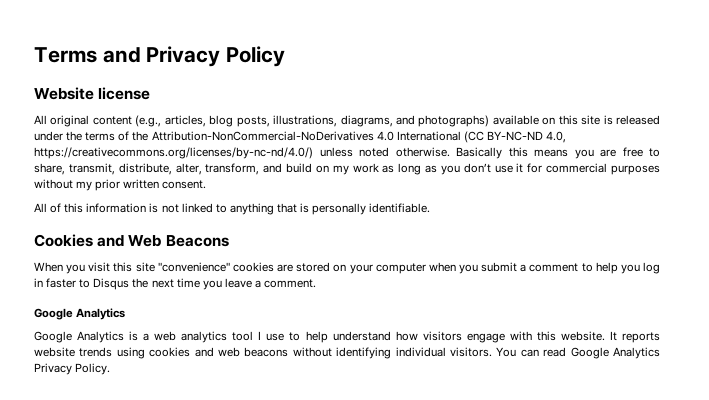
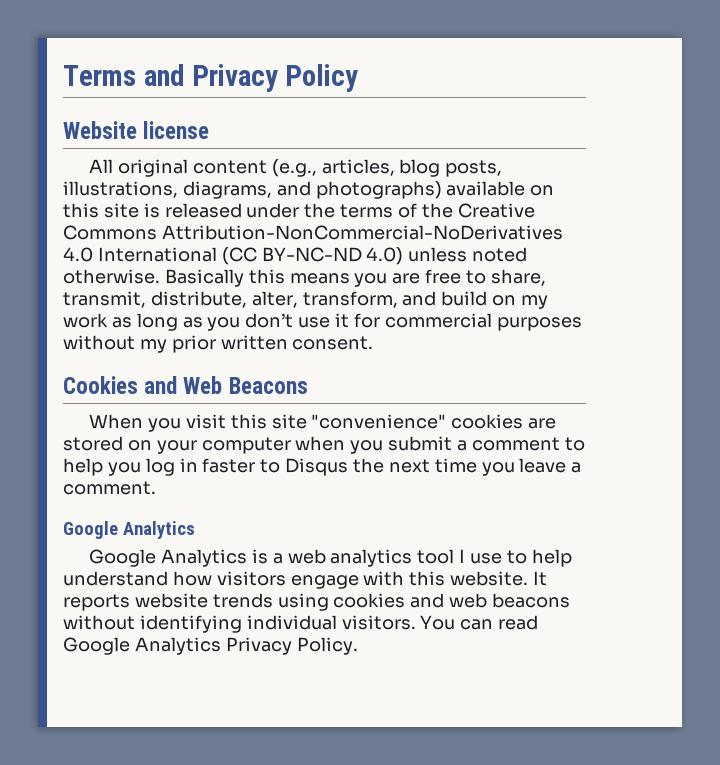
- All original content (e.g., articles, blog posts, illustrations, diagrams, and photographs) available on this site is released under the terms of the Attribution-NonCommercial-NoDerivatives 4.0 International (CC BY-NC-ND 4.0, https://creativecommons.org/licenses/by-nc-nd/4.0/) unless noted otherwise.
+ All original content (e.g., articles, blog posts, illustrations, diagrams, and photographs) available on this site is released under the terms of the Creative Commons Attribution-NonCommercial-NoDerivatives 4.0 International (CC BY-NC-ND 4.0) unless noted otherwise.
- All of this information is not linked to anything that is personally identifiable.

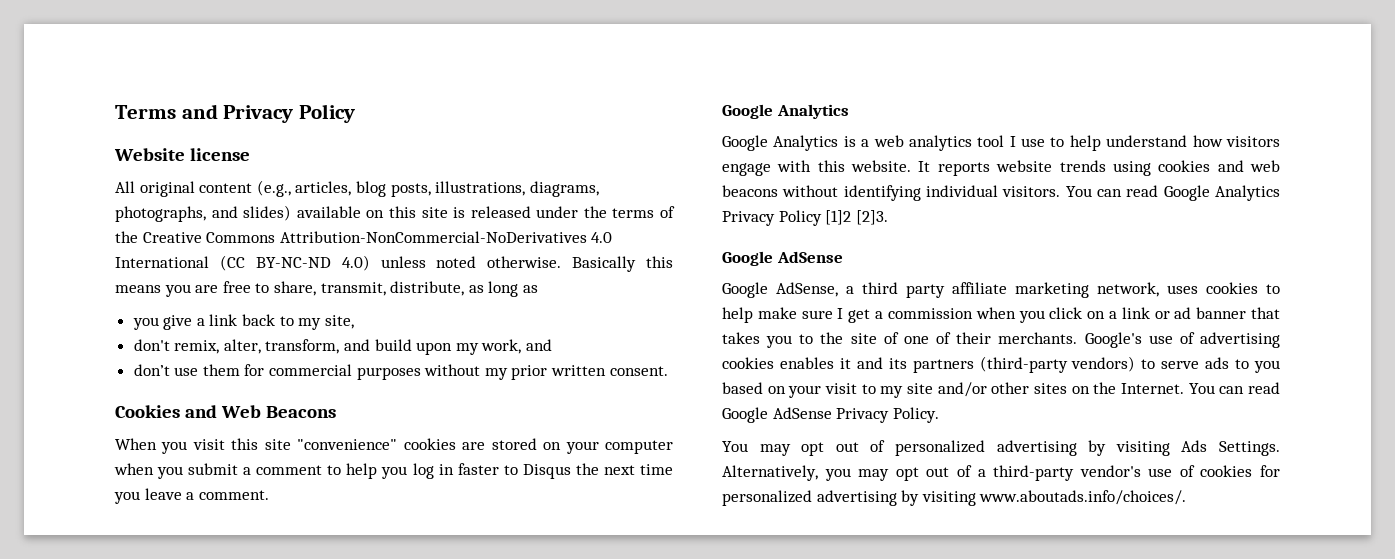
- All original content (e.g., articles, blog posts, illustrations, diagrams, and photographs) available on this site is released under the terms of the Creative Commons Attribution-NonCommercial-NoDerivatives 4.0 International (CC BY-NC-ND 4.0) unless noted otherwise.
+ All original content (e.g., articles, blog posts, illustrations, diagrams, photographs, and slides) available on this site is released under the terms of the Creative Commons Attribution-NonCommercial-NoDerivatives 4.0 International (CC BY-NC-ND 4.0) unless noted otherwise.
- Basically this means you are free to share, transmit, distribute, alter, transform, and build on my work as long as you don’t use it for commercial purposes without my prior written consent.
+ Basically this means you are free to share, transmit, distribute, as long as
+ you give a link back to my site,
+ don't remix, alter, transform, and build upon my work, and
+ don’t use them for commercial purposes without my prior written consent.
- You can read Google Analytics Privacy Policy.
+ You can read Google Analytics Privacy Policy [1]2 [2]3.
+ Google AdSense
+ Google AdSense, a third party affiliate marketing network, uses cookies to help make sure I get a commission when you click on a link or ad banner that takes you to the site of one of their merchants. Google's use of advertising cookies enables it and its partners (third-party vendors) to serve ads to you based on your visit to my site and/or other sites on the Internet. You can read Google AdSense Privacy Policy.
+ You may opt out of personalized advertising by visiting Ads Settings. Alternatively, you may opt out of a third-party vendor's use of cookies for personalized advertising by visiting www.aboutads.info/choices/.

